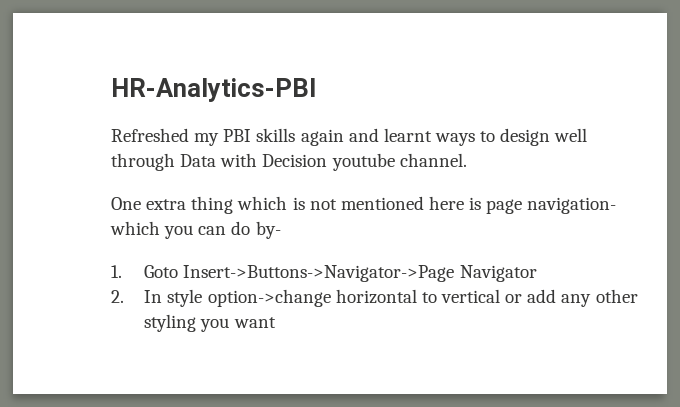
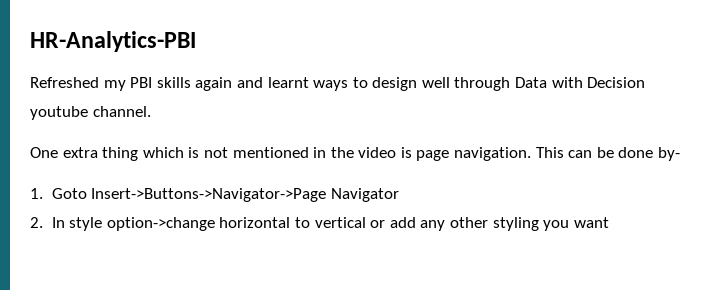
- One extra thing which is not mentioned here is page navigation- which you can do by-
+ One extra thing which is not mentioned in the video is page navigation. This can be done by-

